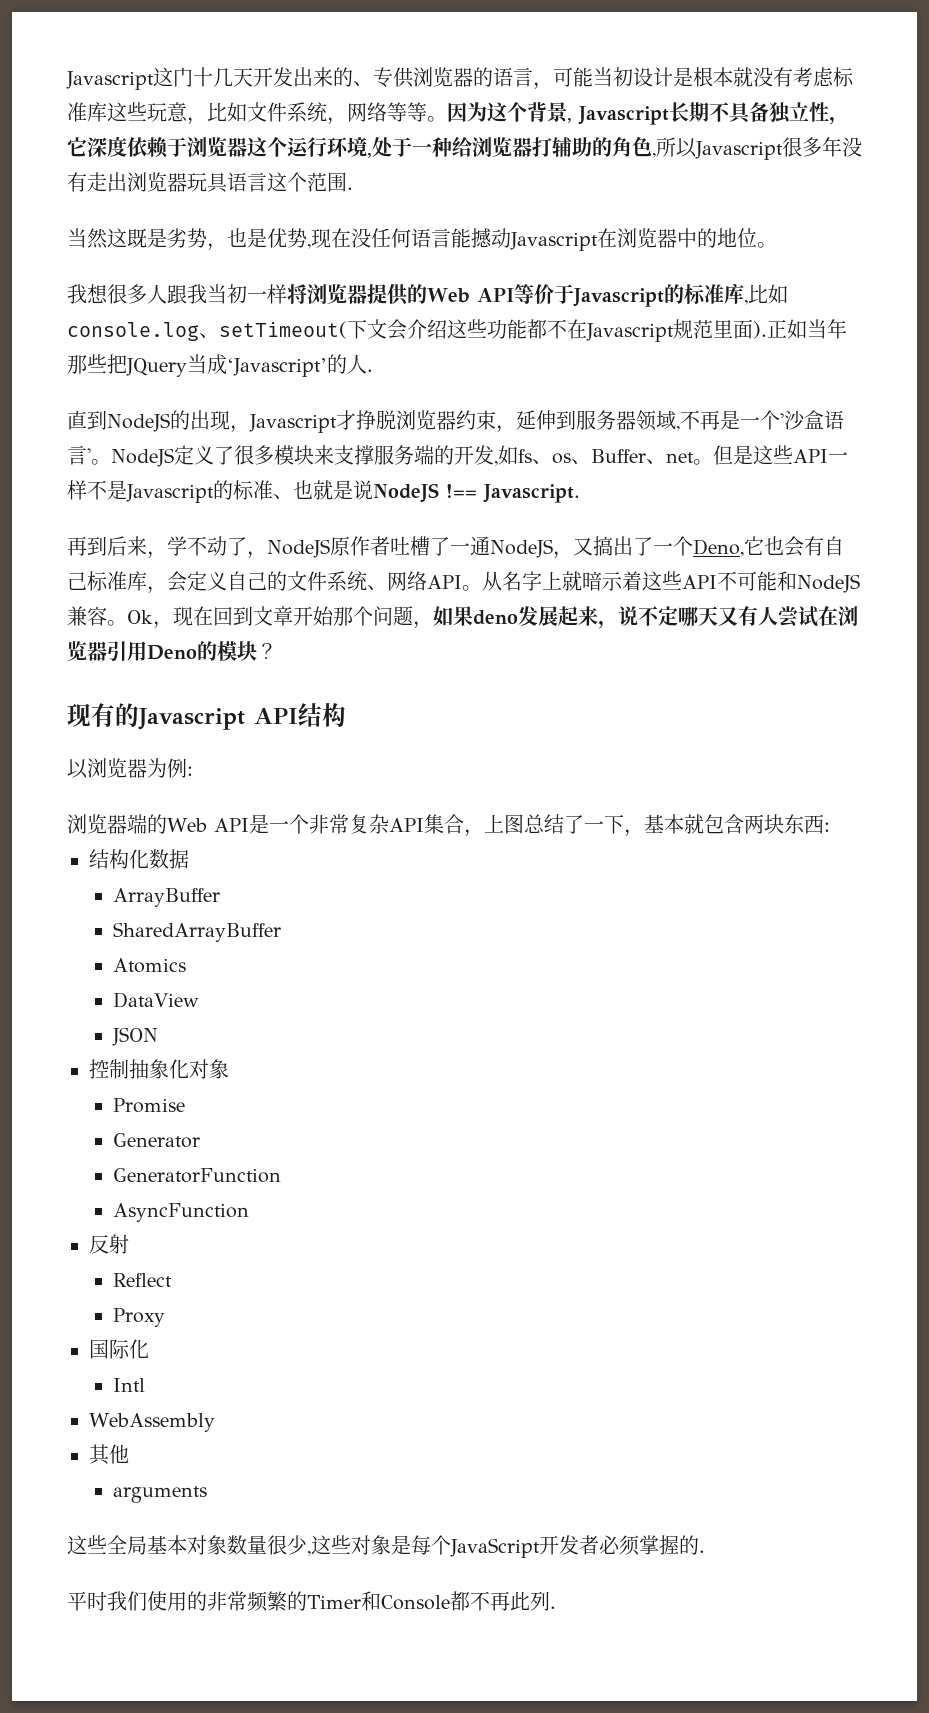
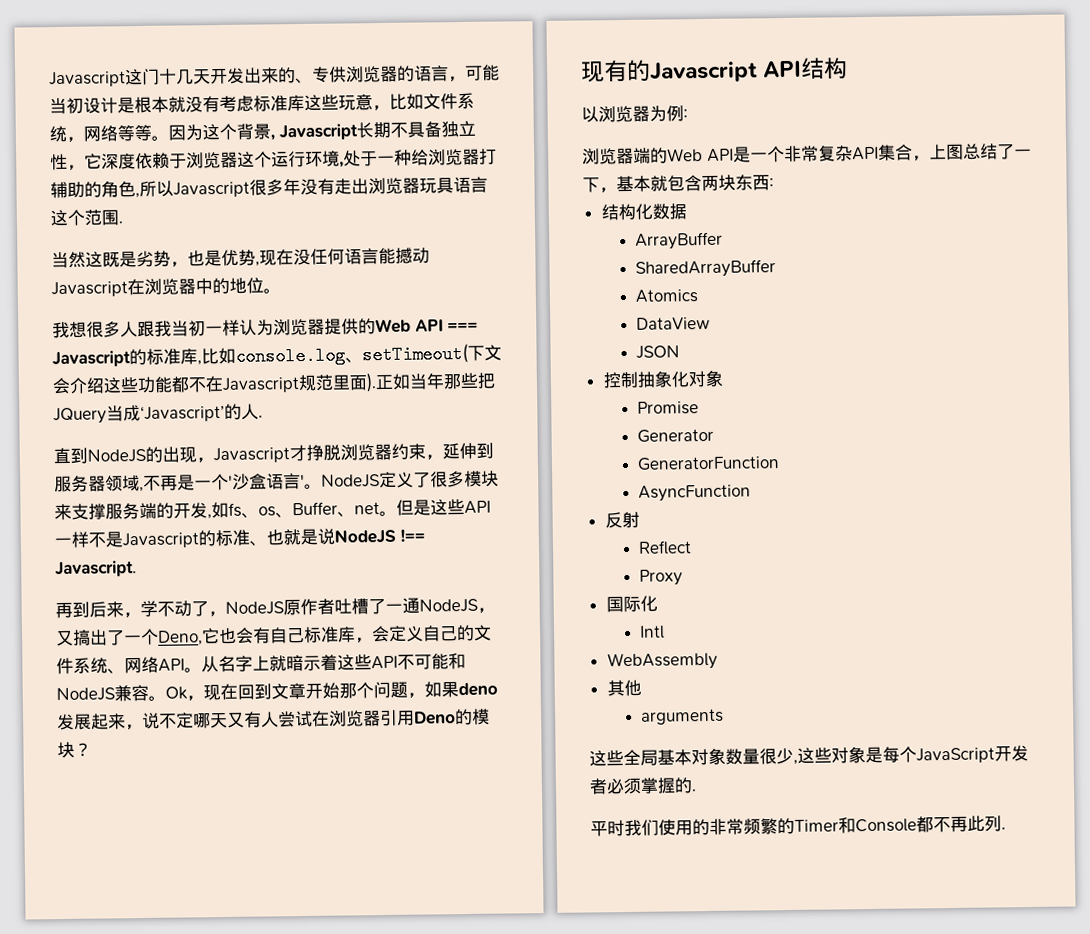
- 我想很多人跟我当初一样将浏览器提供的Web API等价于Javascript的标准库,比如console.log、setTimeout(下文会介绍这些功能都不在Javascript规范里面).
+ 我想很多人跟我当初一样认为浏览器提供的Web API === Javascript的标准库,比如console.log、setTimeout(下文会介绍这些功能都不在Javascript规范里面).

